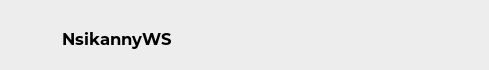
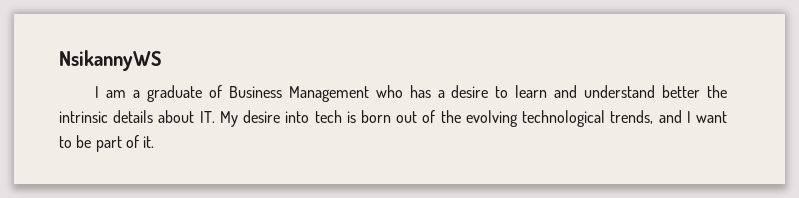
+ I am a graduate of Business Management who has a desire to learn and understand better the intrinsic details about IT. My desire into tech is born out of the evolving technological trends, and I want to be part of it.

